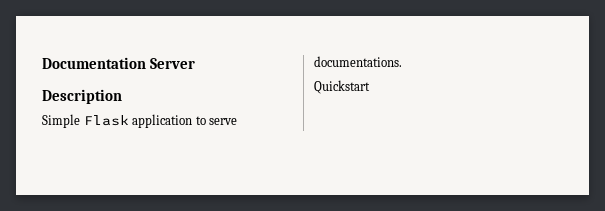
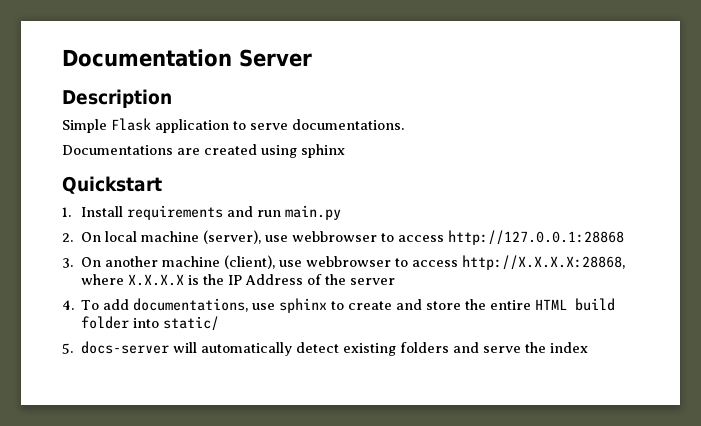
+ Documentations are created using sphinx
  Quickstart
+ 1. Install requirements and run main.py
+ 2. On local machine (server), use webbrowser to access http://127.0.0.1:28868
+ 3. On another machine (client), use webbrowser to access http://X.X.X.X:28868, where X.X.X.X is the IP Address of the server
+ 4. To add documentations, use sphinx to create and store the entire HTML build folder into static/
+ 5. docs-server will automatically detect existing folders and serve the index

